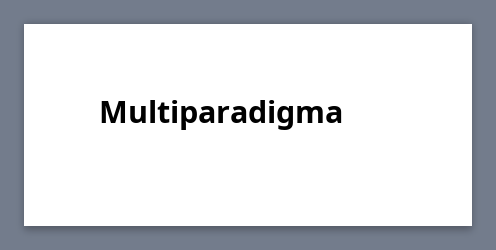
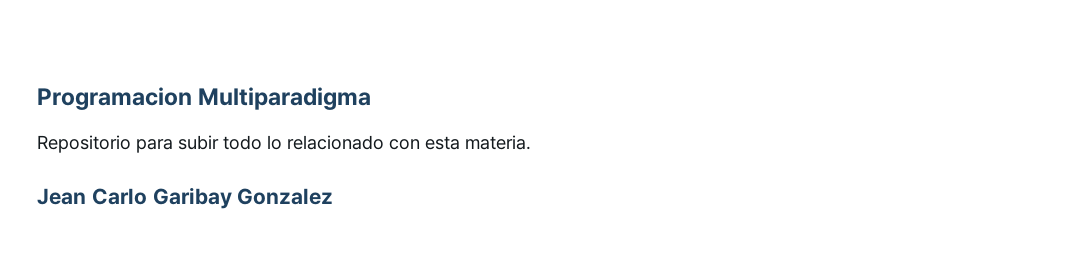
- Multiparadigma
+ Programacion Multiparadigma
+ Repositorio para subir todo lo relacionado con esta materia.
+ Jean Carlo Garibay Gonzalez

